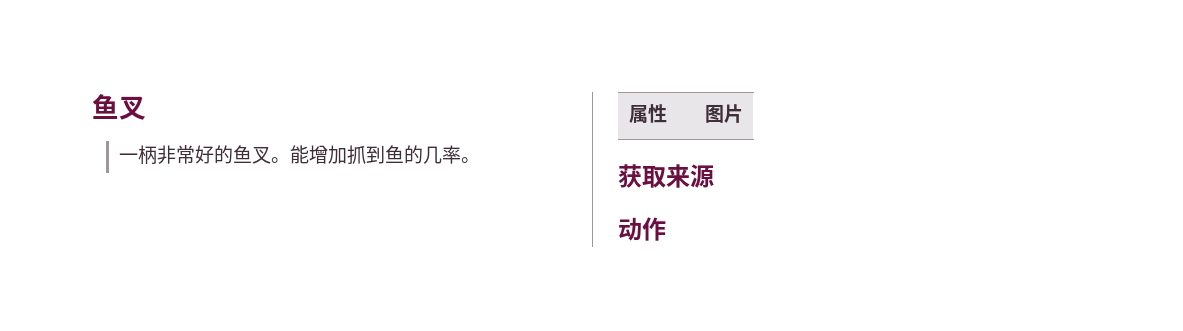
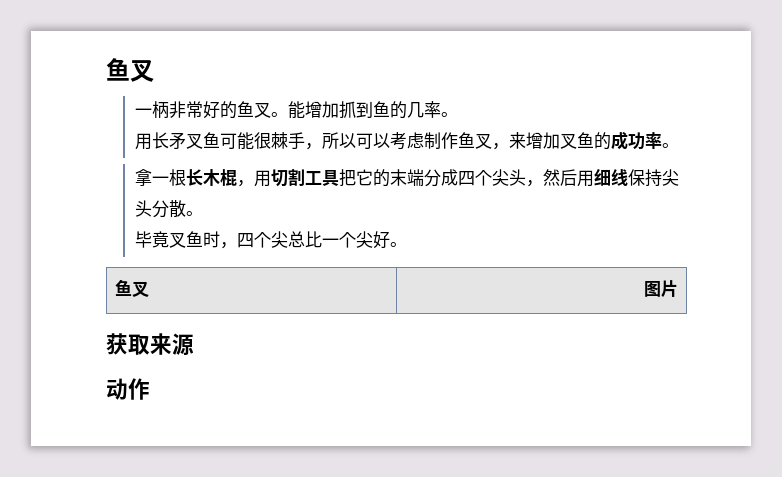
- 属性 | 图片
+ 用长矛叉鱼可能很棘手，所以可以考虑制作鱼叉，来增加叉鱼的成功率。
+ 拿一根长木棍，用切割工具把它的末端分成四个尖头，然后用细线保持尖头分散。
+ 毕竟叉鱼时，四个尖总比一个尖好。
+ 鱼叉 | 图片

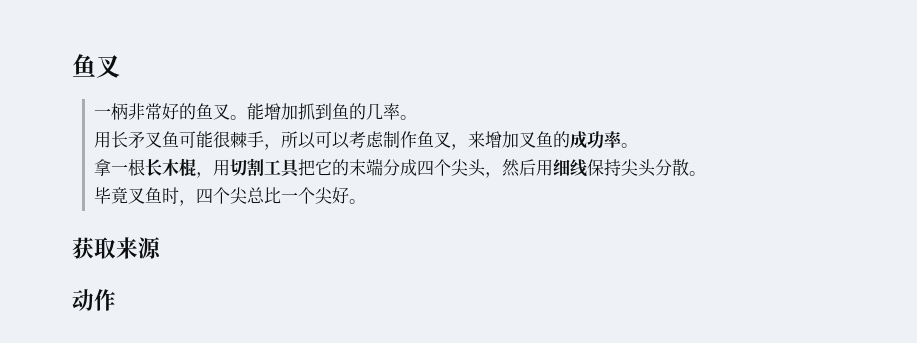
- 鱼叉 | 图片

